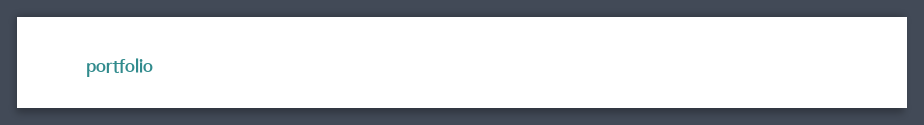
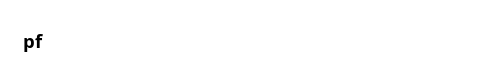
- portfolio
+ pf

